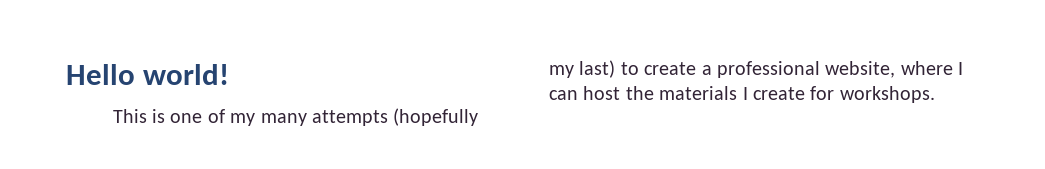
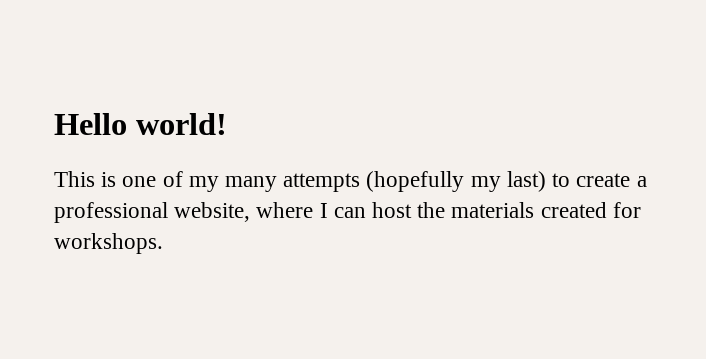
- This is one of my many attempts (hopefully my last) to create a professional website, where I can host the materials I create for workshops.
+ This is one of my many attempts (hopefully my last) to create a professional website, where I can host the materials created for workshops.

